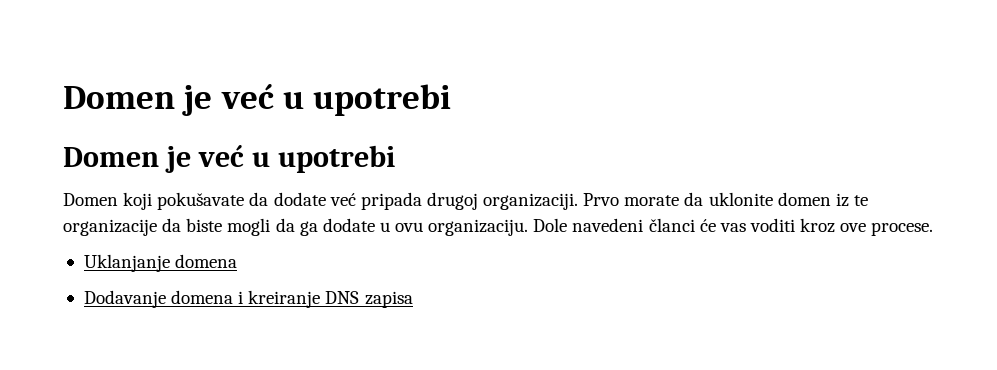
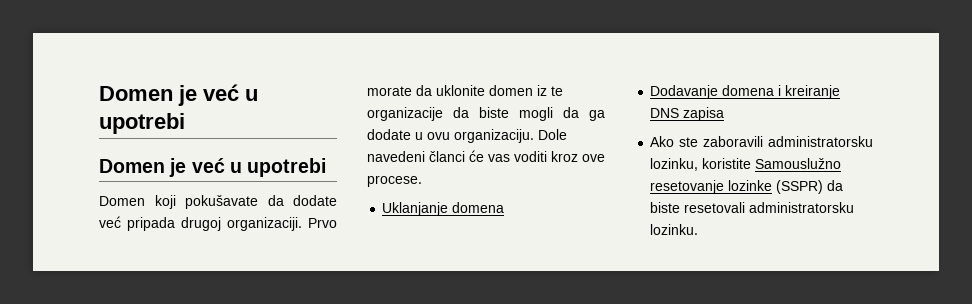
+ Ako ste zaboravili administratorsku lozinku, koristite Samouslužno resetovanje lozinke (SSPR) da biste resetovali administratorsku lozinku.

